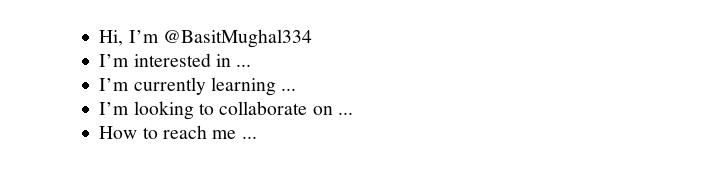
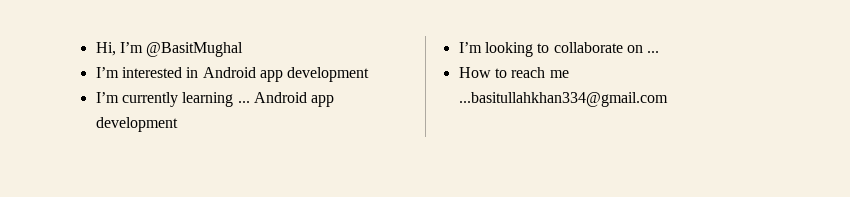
- Hi, I’m @BasitMughal334
+ Hi, I’m @BasitMughal
- I’m interested in ...
+ I’m interested in Android app development
- I’m currently learning ...
+ I’m currently learning ... Android app development
- How to reach me ...
+ How to reach me ...basitullahkhan334@gmail.com

